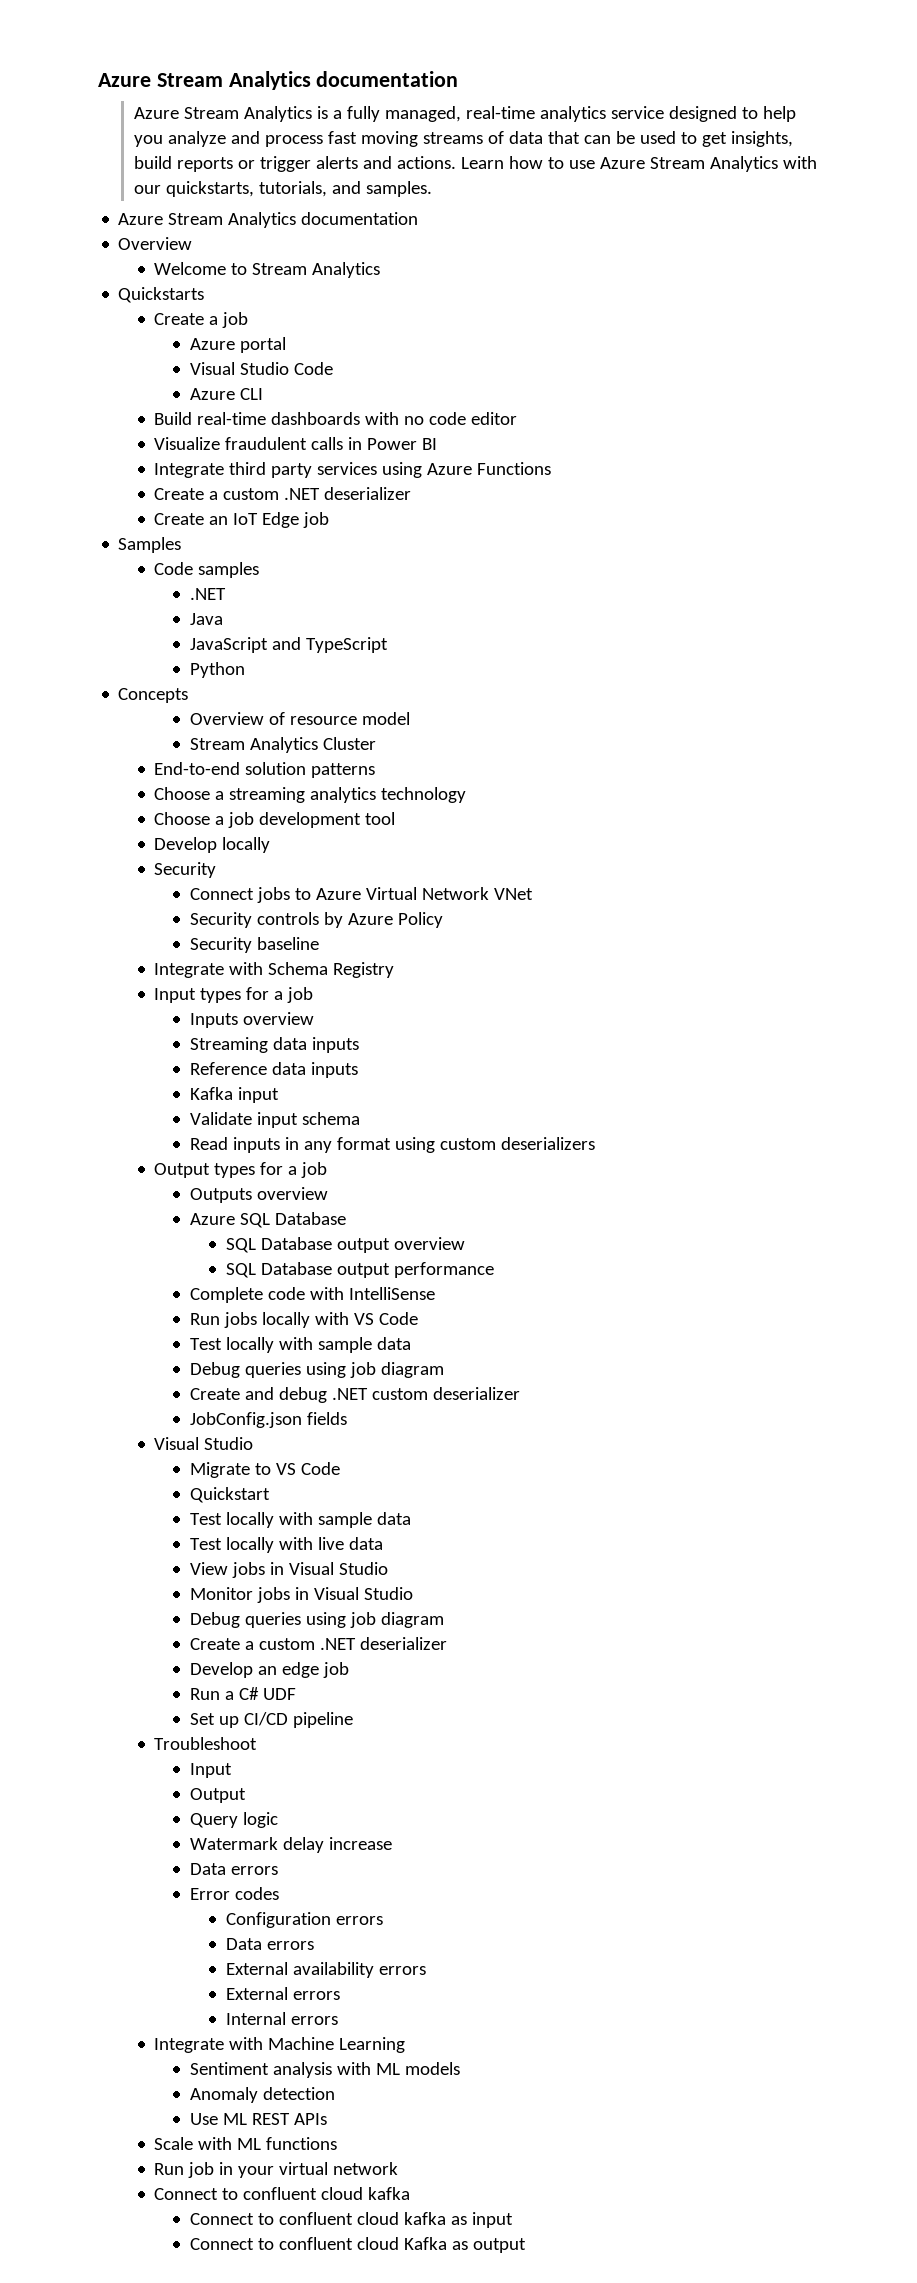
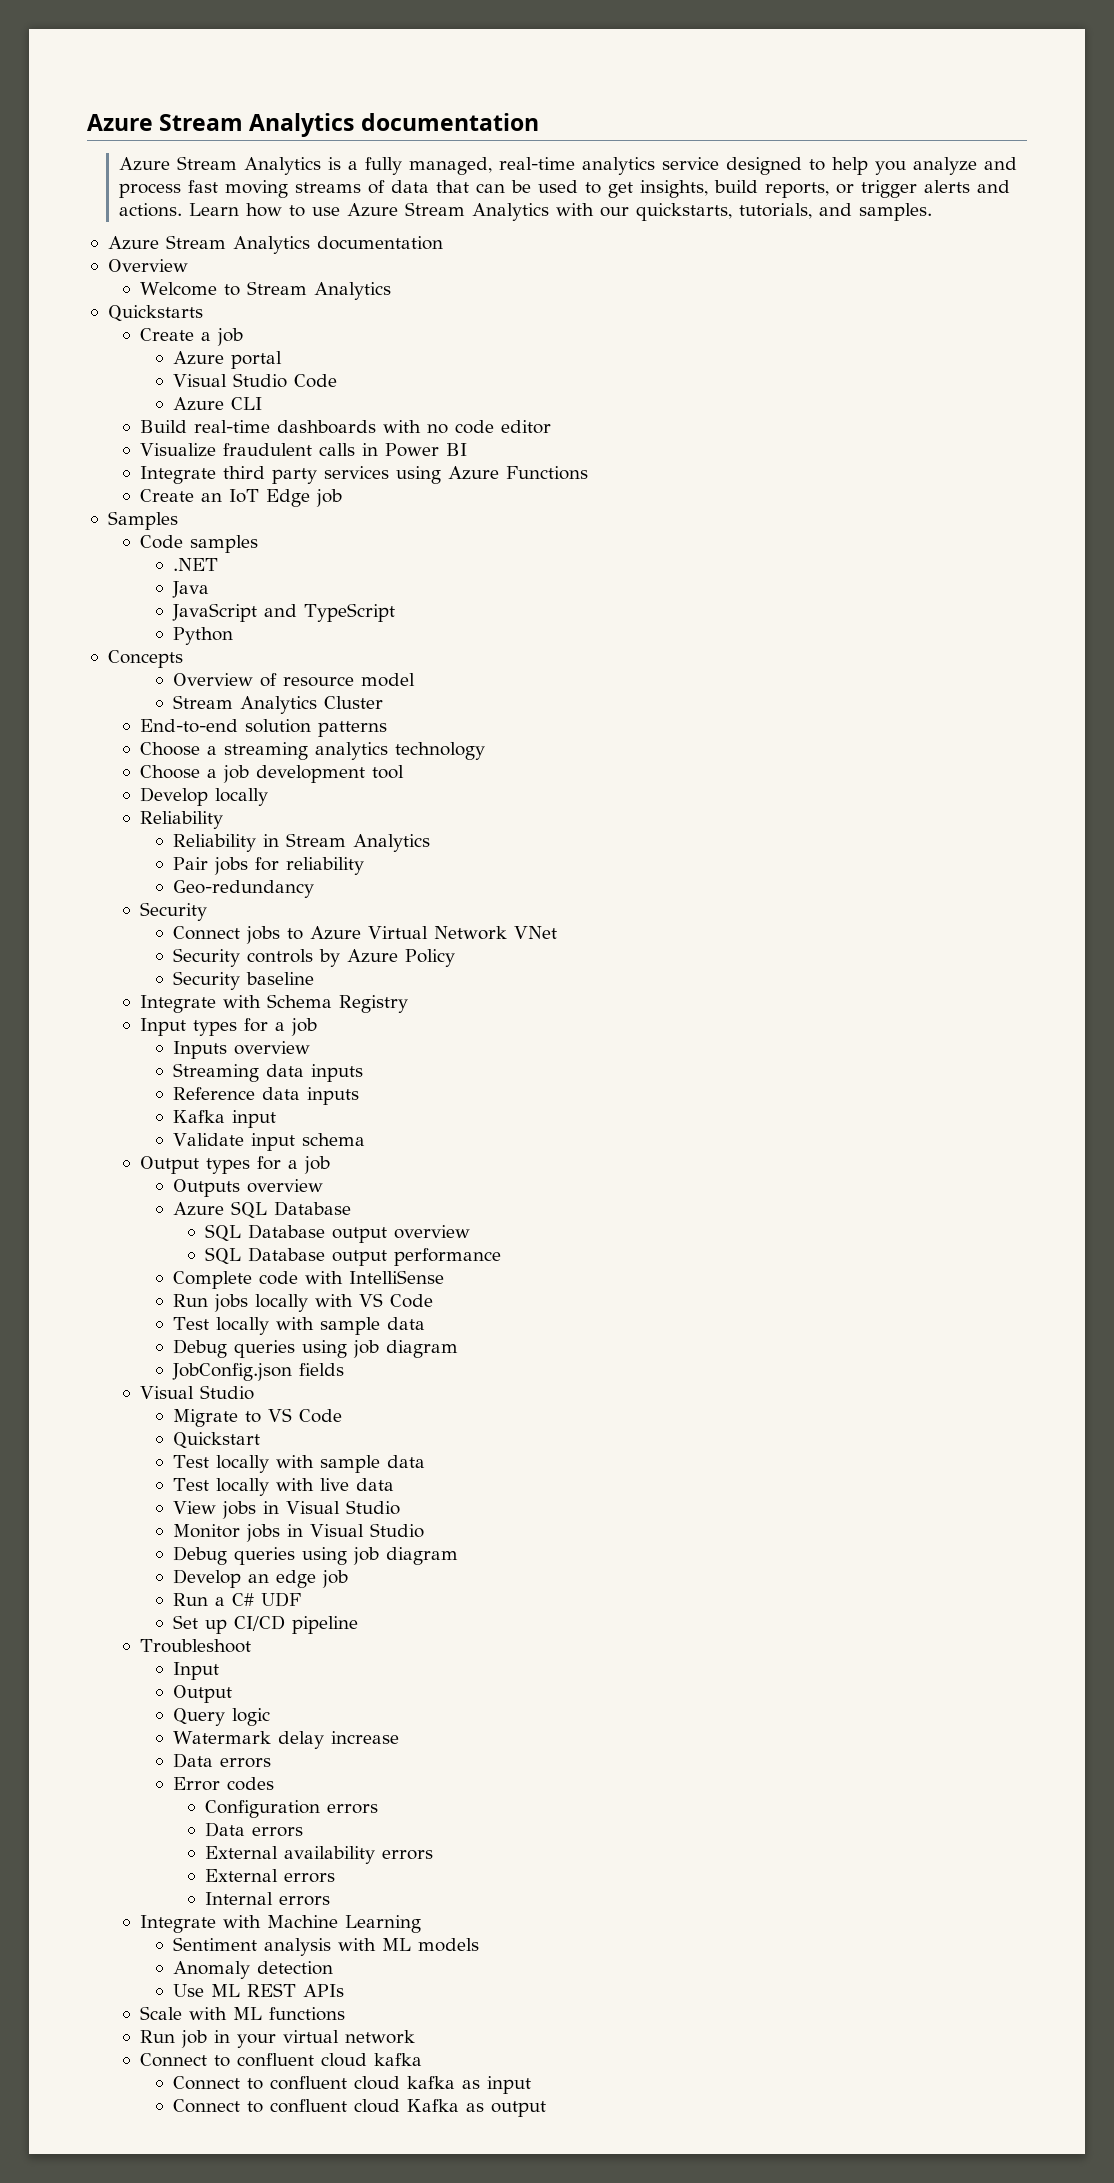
- Azure Stream Analytics is a fully managed, real-time analytics service designed to help you analyze and process fast moving streams of data that can be used to get insights, build reports or trigger alerts and actions.
+ Azure Stream Analytics is a fully managed, real-time analytics service designed to help you analyze and process fast moving streams of data that can be used to get insights, build reports, or trigger alerts and actions.
  Integrate third party services using Azure Functions
- Create a custom .NET deserializer
  Develop locally
+ Reliability
+ Reliability in Stream Analytics
+ Pair jobs for reliability
+ Geo-redundancy
- Read inputs in any format using custom deserializers
- Create and debug .NET custom deserializer
  Monitor jobs in Visual Studio
  Debug queries using job diagram
- Create a custom .NET deserializer

